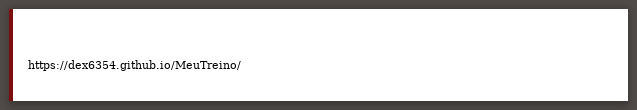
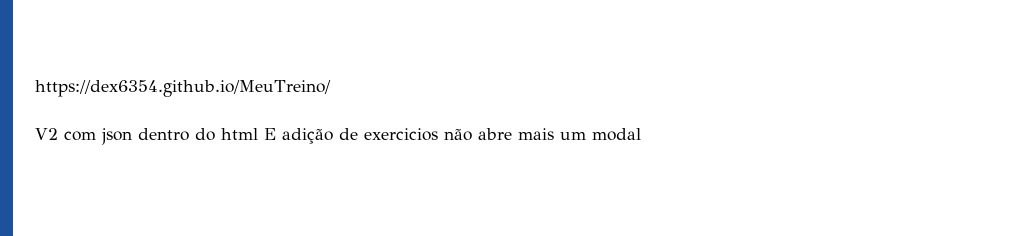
+ V2 com json dentro do html E adição de exercicios não abre mais um modal

